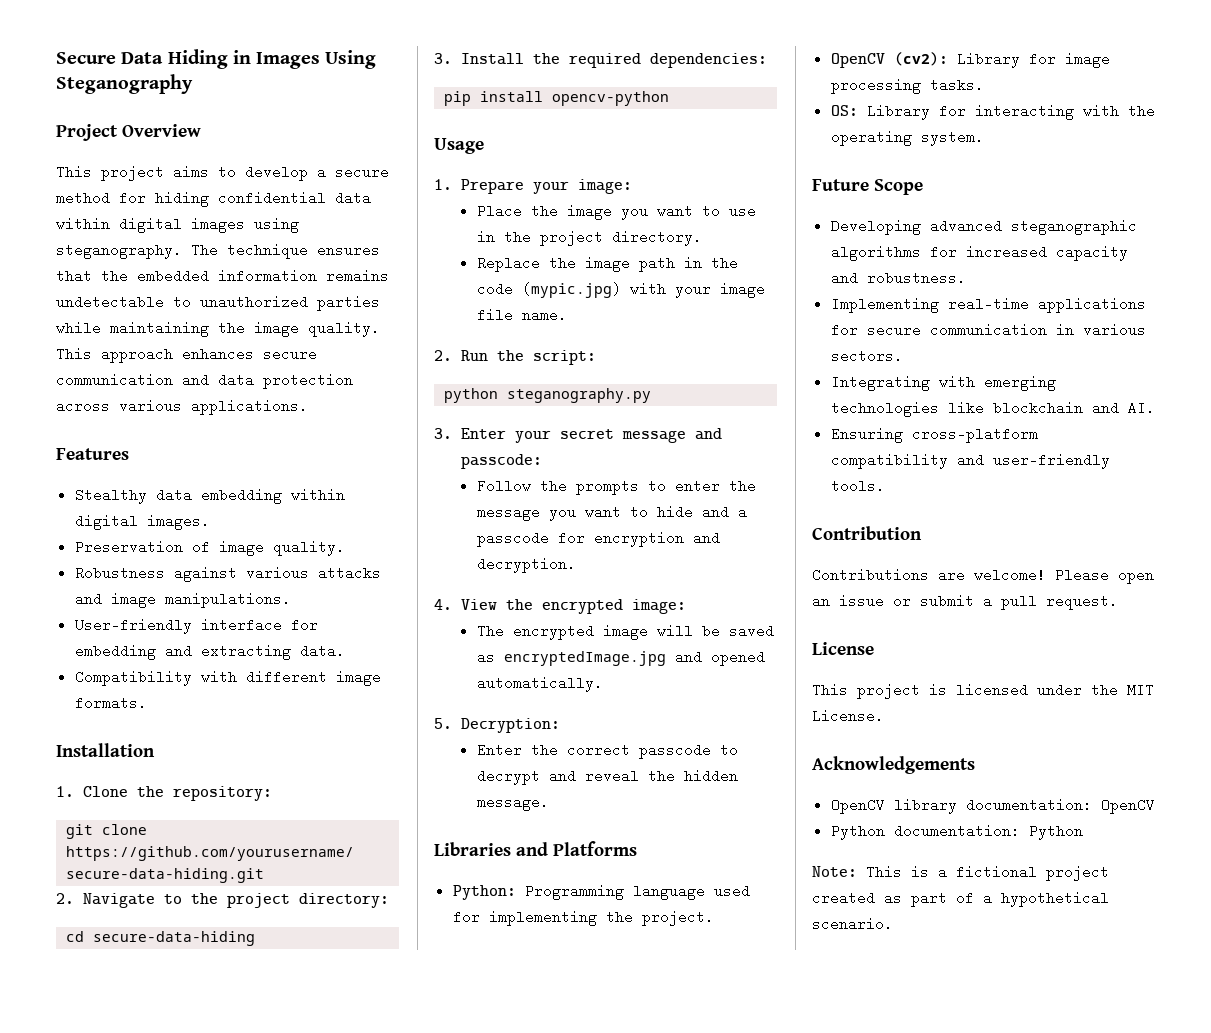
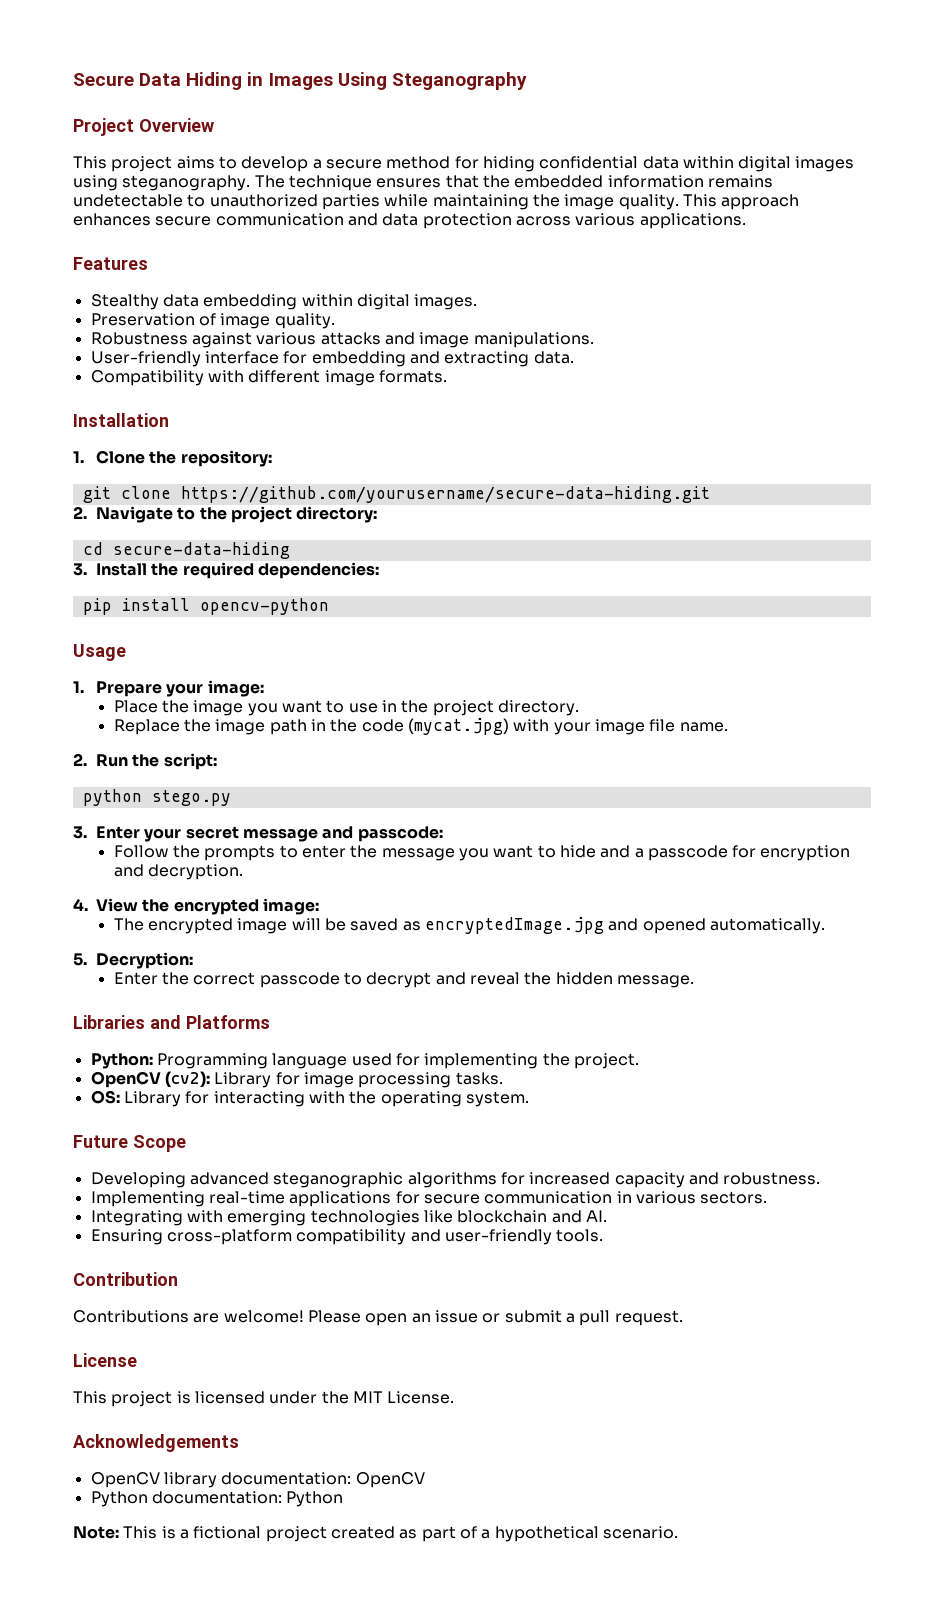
- Replace the image path in the code (mypic.jpg) with your image file name.
+ Replace the image path in the code (mycat.jpg) with your image file name.
- python steganography.py
+ python stego.py

